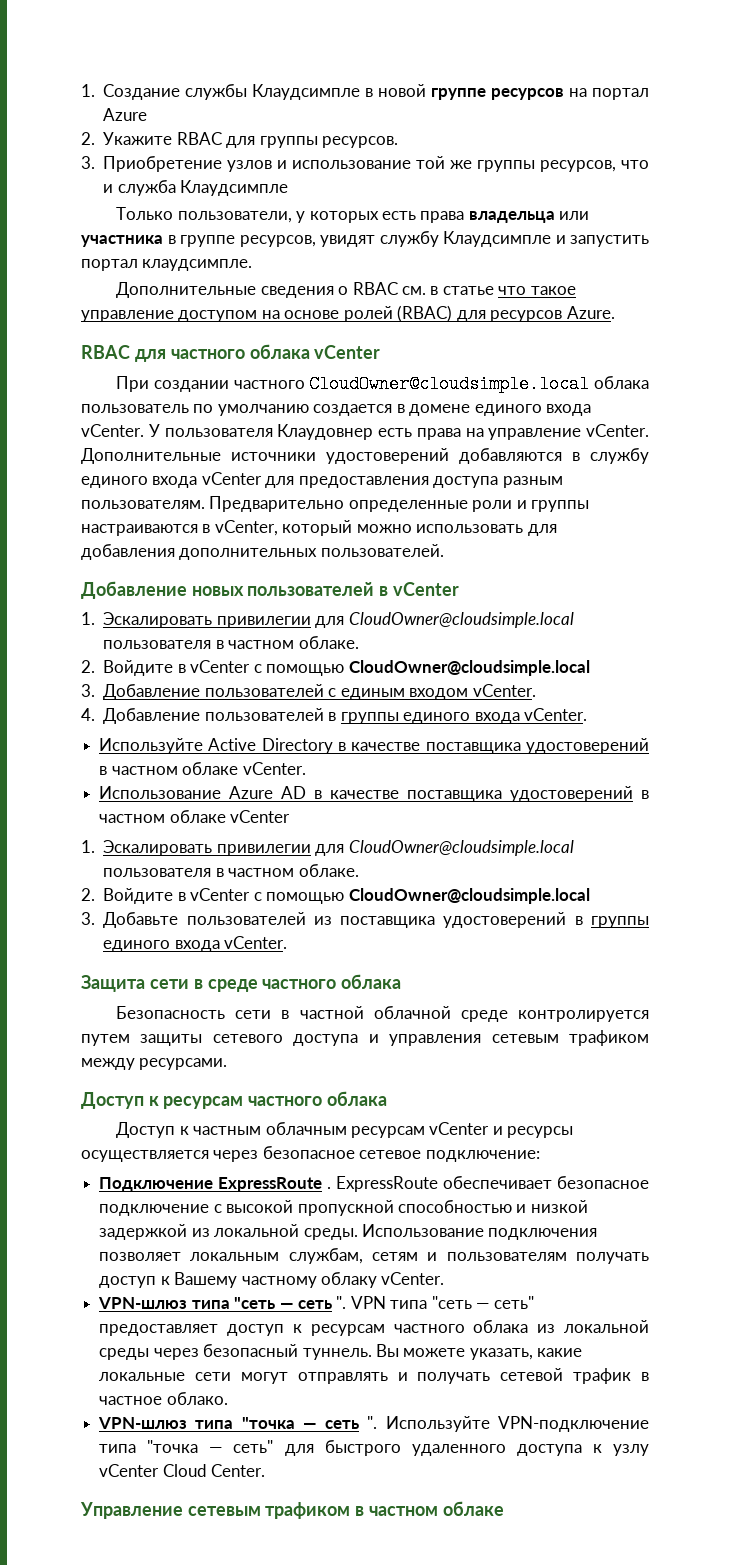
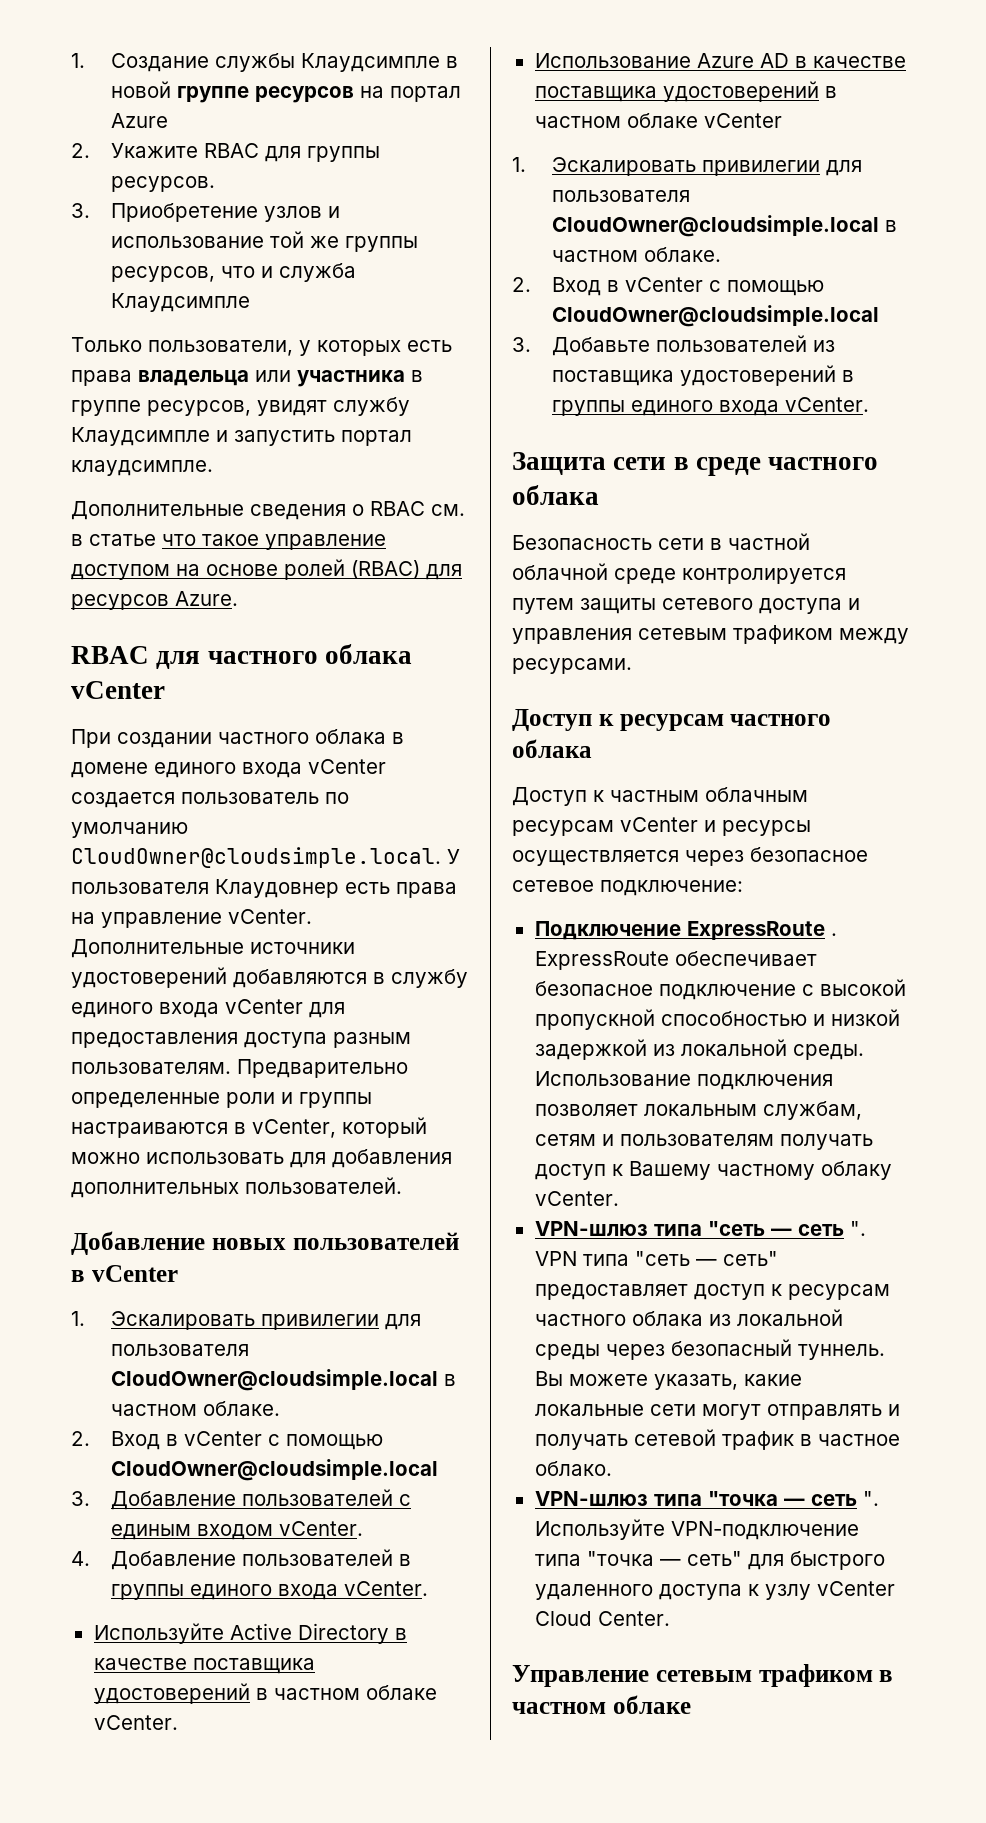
- При создании частного CloudOwner@cloudsimple.local облака пользователь по умолчанию создается в домене единого входа vCenter. У пользователя Клаудовнер есть права на управление vCenter.
+ При создании частного облака в домене единого входа vCenter создается пользователь по умолчанию CloudOwner@cloudsimple.local. У пользователя Клаудовнер есть права на управление vCenter.
  Добавление новых пользователей в vCenter
- 1. Эскалировать привилегии для CloudOwner@cloudsimple.local пользователя в частном облаке.
- 2. Войдите в vCenter с помощью CloudOwner@cloudsimple.local
+ 1. Эскалировать привилегии для пользователя CloudOwner@cloudsimple.local в частном облаке.
+ 2. Вход в vCenter с помощью CloudOwner@cloudsimple.local
  Использование Azure AD в качестве поставщика удостоверений в частном облаке vCenter
- 1. Эскалировать привилегии для CloudOwner@cloudsimple.local пользователя в частном облаке.
- 2. Войдите в vCenter с помощью CloudOwner@cloudsimple.local
+ 1. Эскалировать привилегии для пользователя CloudOwner@cloudsimple.local в частном облаке.
+ 2. Вход в vCenter с помощью CloudOwner@cloudsimple.local

